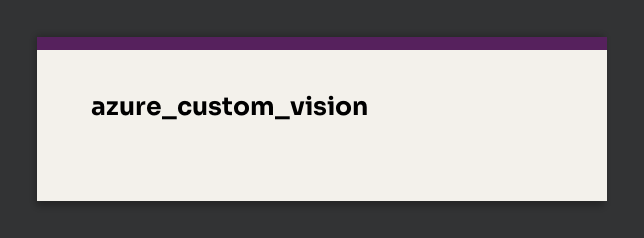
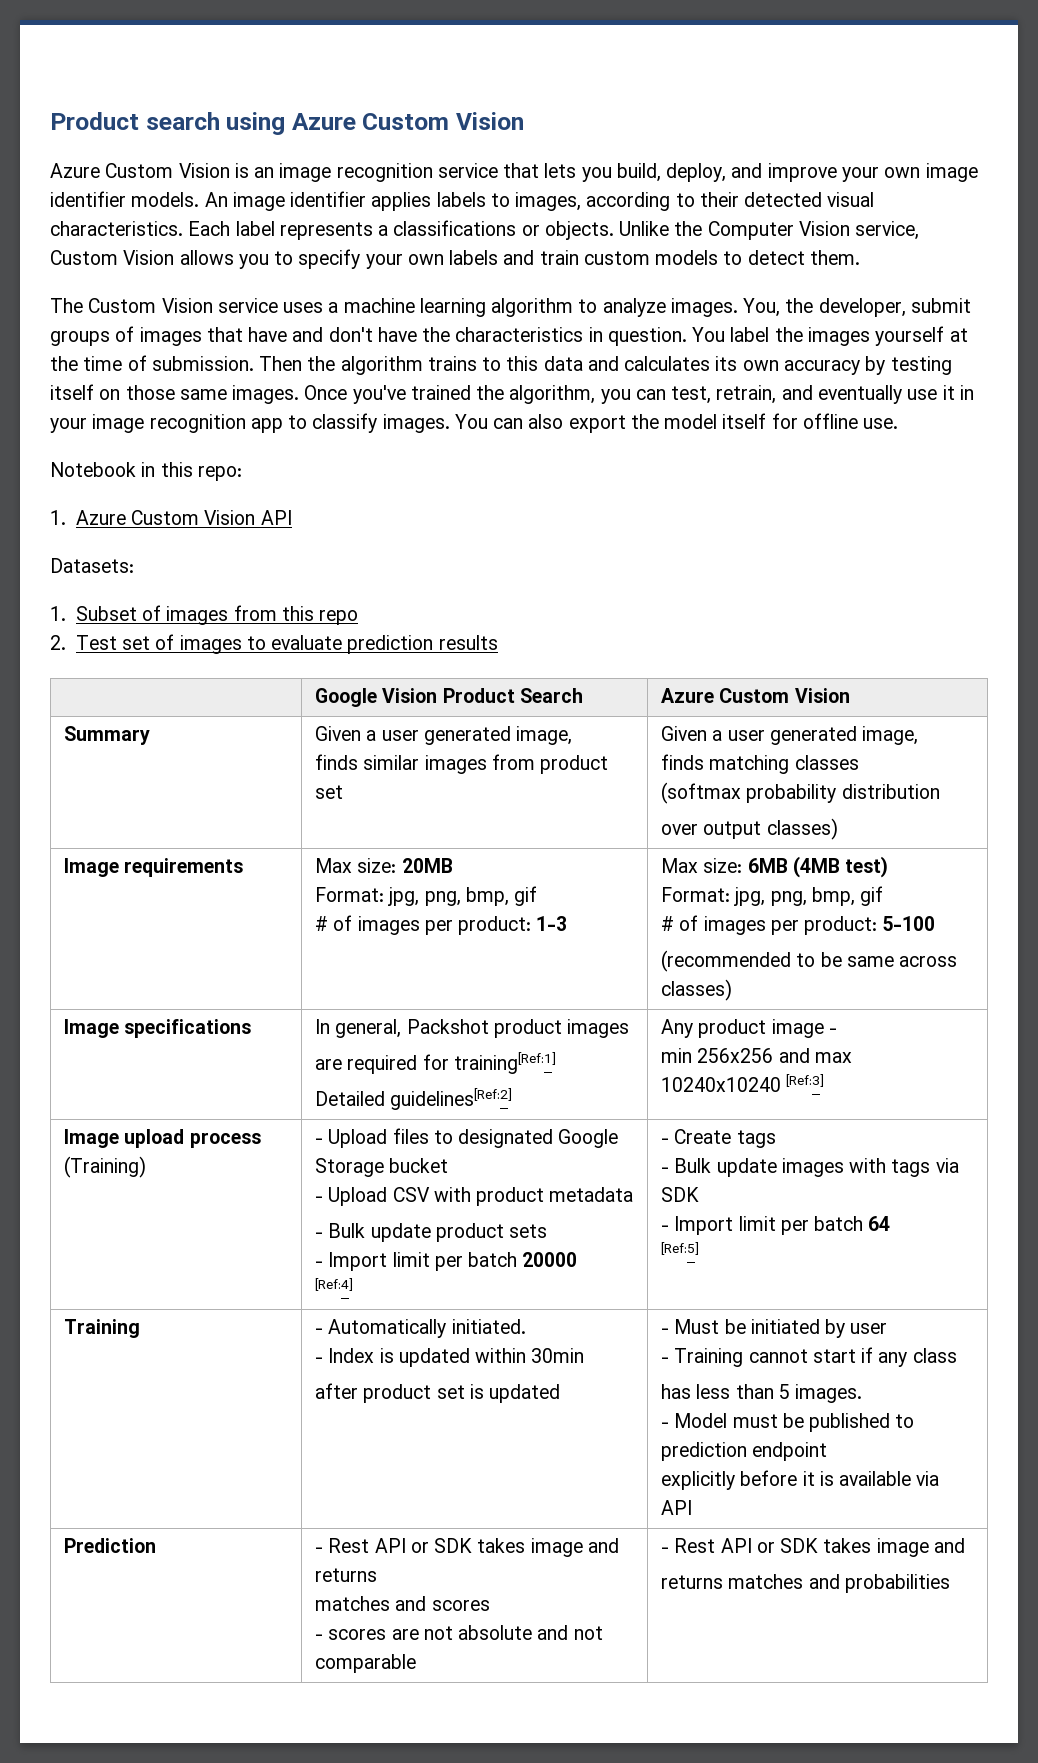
- azure_custom_vision
+ Product search using Azure Custom Vision
+ Azure Custom Vision is an image recognition service that lets you build, deploy, and improve your own image identifier models. An image identifier applies labels to images, according to their detected visual characteristics. Each label represents a classifications or objects. Unlike the Computer Vision service, Custom Vision allows you to specify your own labels and train custom models to detect them.
+ The Custom Vision service uses a machine learning algorithm to analyze images. You, the developer, submit groups of images that have and don't have the characteristics in question. You label the images yourself at the time of submission. Then the algorithm trains to this data and calculates its own accuracy by testing itself on those same images. Once you've trained the algorithm, you can test, retrain, and eventually use it in your image recognition app to classify images. You can also export the model itself for offline use.
+ Notebook in this repo:
+ 1. Azure Custom Vision API
+ Datasets:
+ 1. Subset of images from this repo
+ 2. Test set of images to evaluate prediction results
+ | Google Vision Product Search | Azure Custom Vision
+ Summary | Given a user generated image,
+ finds similar images from product set | Given a user generated image,
+ finds matching classes
+ (softmax probability distribution
+ over output classes)
+ Image requirements | Max size: 20MB
+ Format: jpg, png, bmp, gif
+ # of images per product: 1-3 | Max size: 6MB (4MB test)
+ Format: jpg, png, bmp, gif
+ # of images per product: 5-100
+ (recommended to be same across classes)
+ Image specifications | In general, Packshot product images
+ are required for training[Ref:1]
+ Detailed guidelines[Ref:2] | Any product image -
+ min 256x256 and max 10240x10240 [Ref:3]
+ Image upload process (Training) | - Upload files to designated Google Storage bucket
+ - Upload CSV with product metadata
+ - Bulk update product sets
+ - Import limit per batch 20000
+ [Ref:4] | - Create tags
+ - Bulk update images with tags via SDK
+ - Import limit per batch 64
+ [Ref:5]
+ Training | - Automatically initiated.
+ - Index is updated within 30min
+ after product set is updated | - Must be initiated by user
+ - Training cannot start if any class
+ has less than 5 images.
+ - Model must be published to prediction endpoint
+ explicitly before it is available via API
+ Prediction | - Rest API or SDK takes image and returns
+ matches and scores
+ - scores are not absolute and not comparable | - Rest API or SDK takes image and
+ returns matches and probabilities

